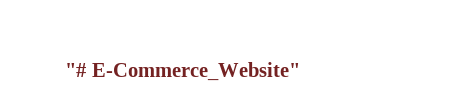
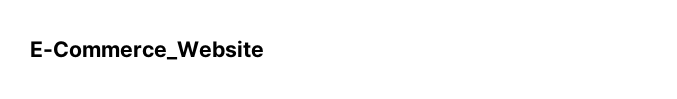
- "# E-Commerce_Website"
+ E-Commerce_Website

